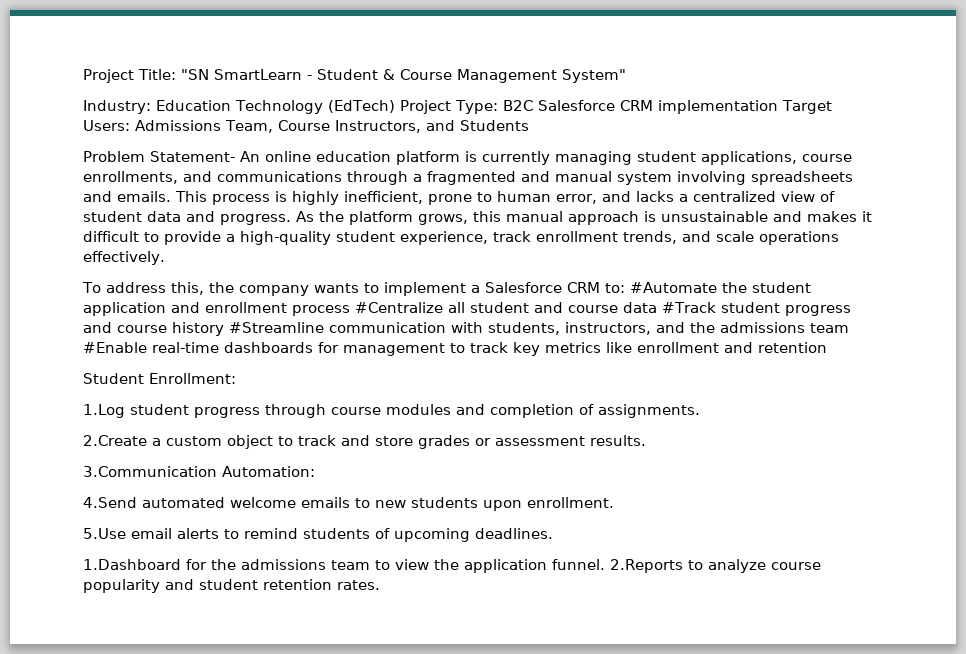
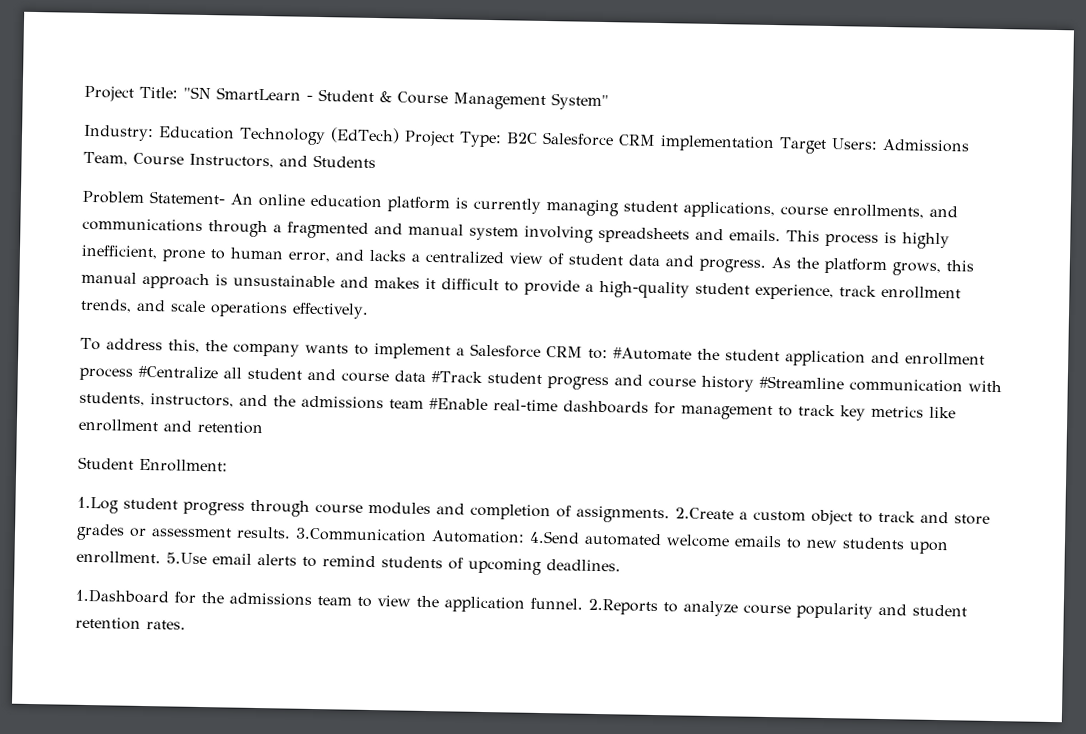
- 1.Log student progress through course modules and completion of assignments.
- 2.Create a custom object to track and store grades or assessment results.
- 3.Communication Automation:
- 4.Send automated welcome emails to new students upon enrollment.
- 5.Use email alerts to remind students of upcoming deadlines.
+ 1.Log student progress through course modules and completion of assignments. 2.Create a custom object to track and store grades or assessment results. 3.Communication Automation: 4.Send automated welcome emails to new students upon enrollment. 5.Use email alerts to remind students of upcoming deadlines.

